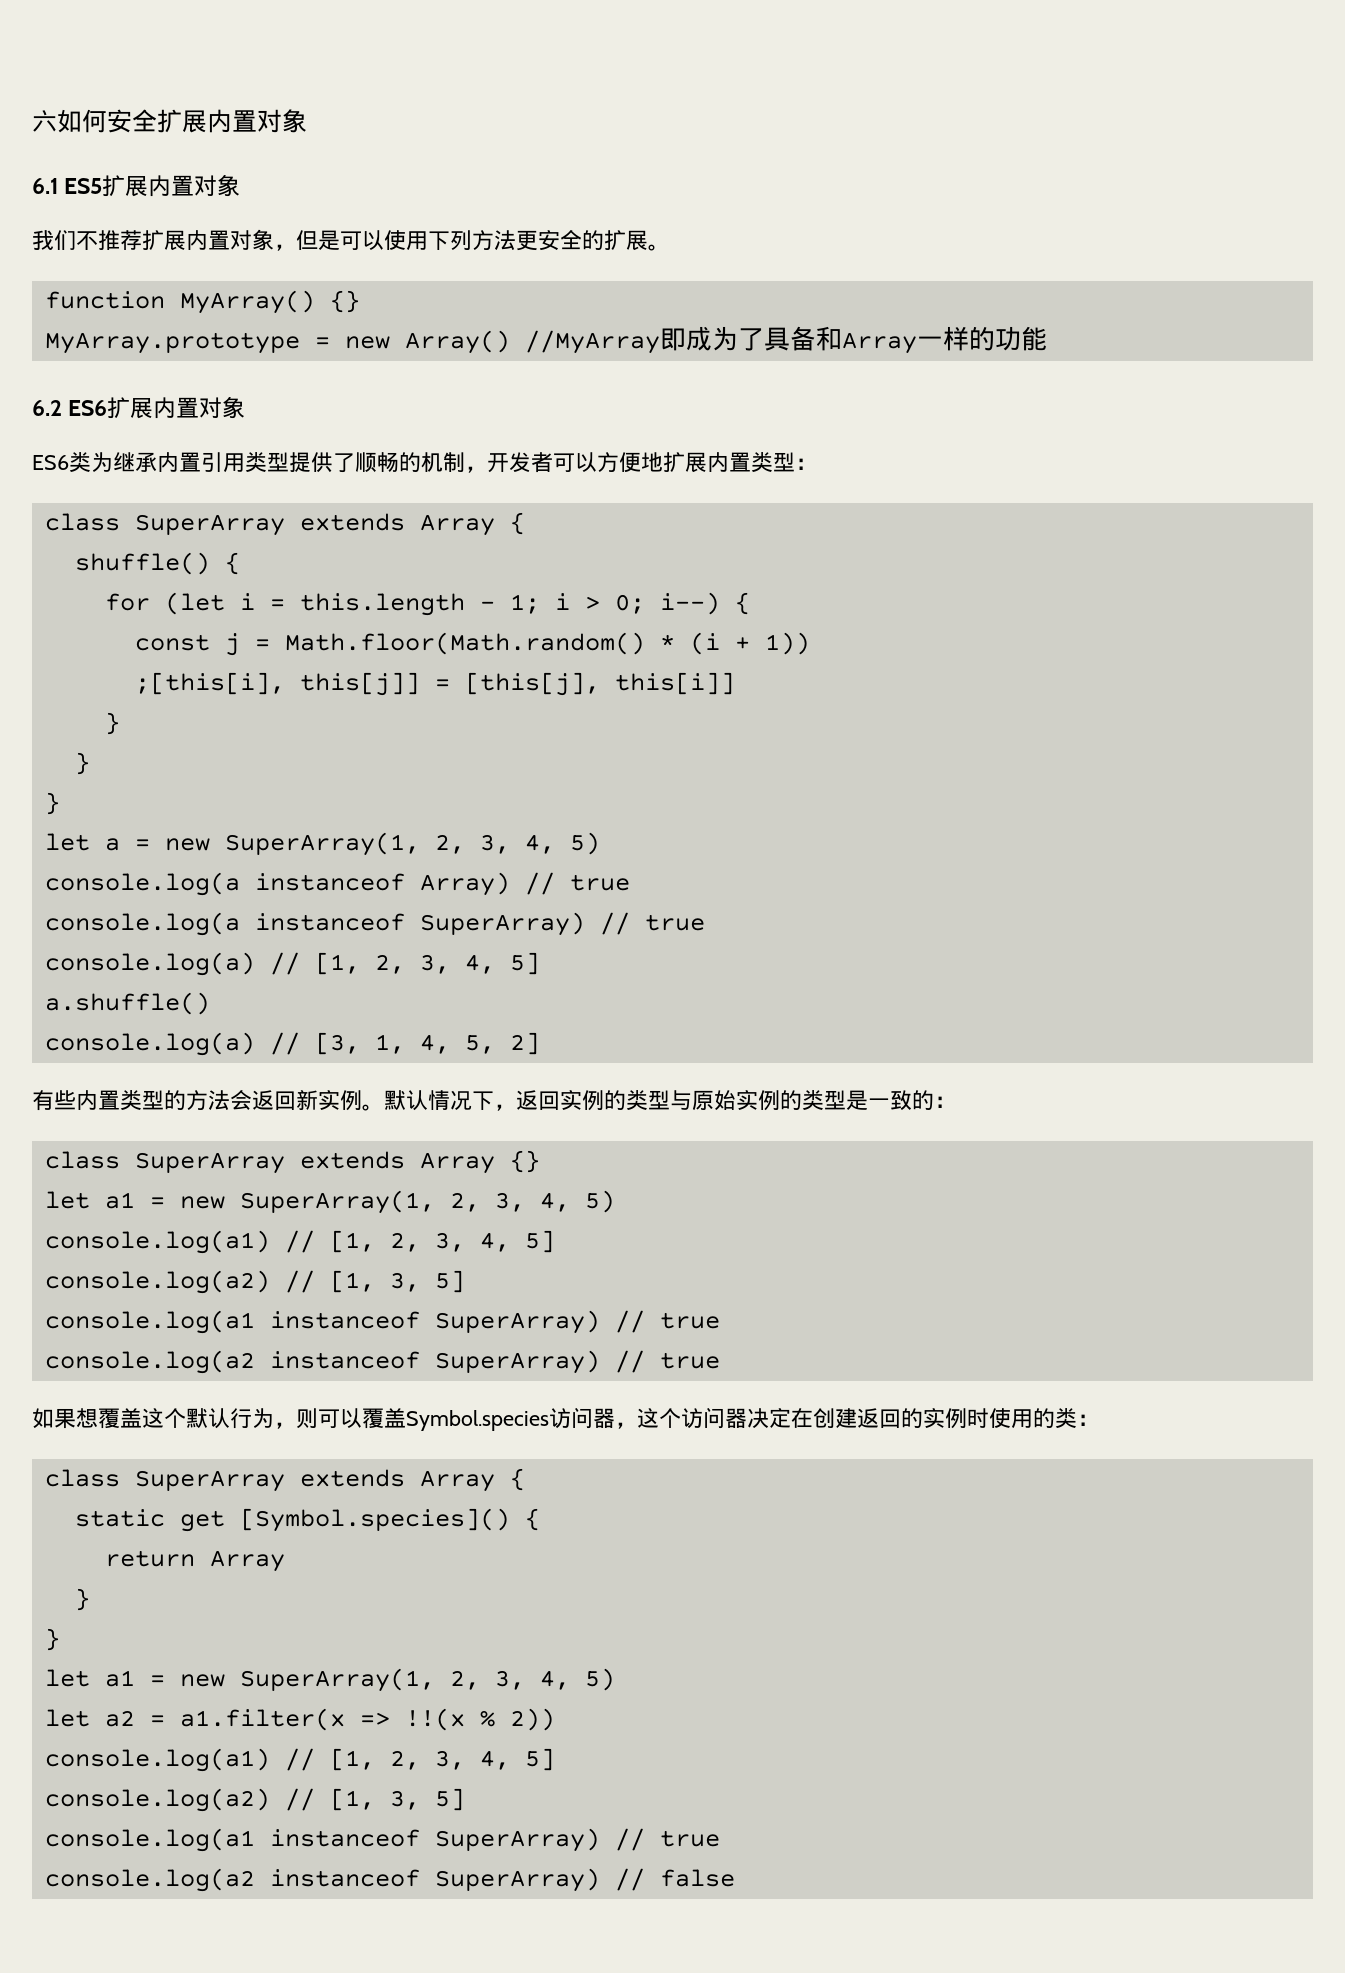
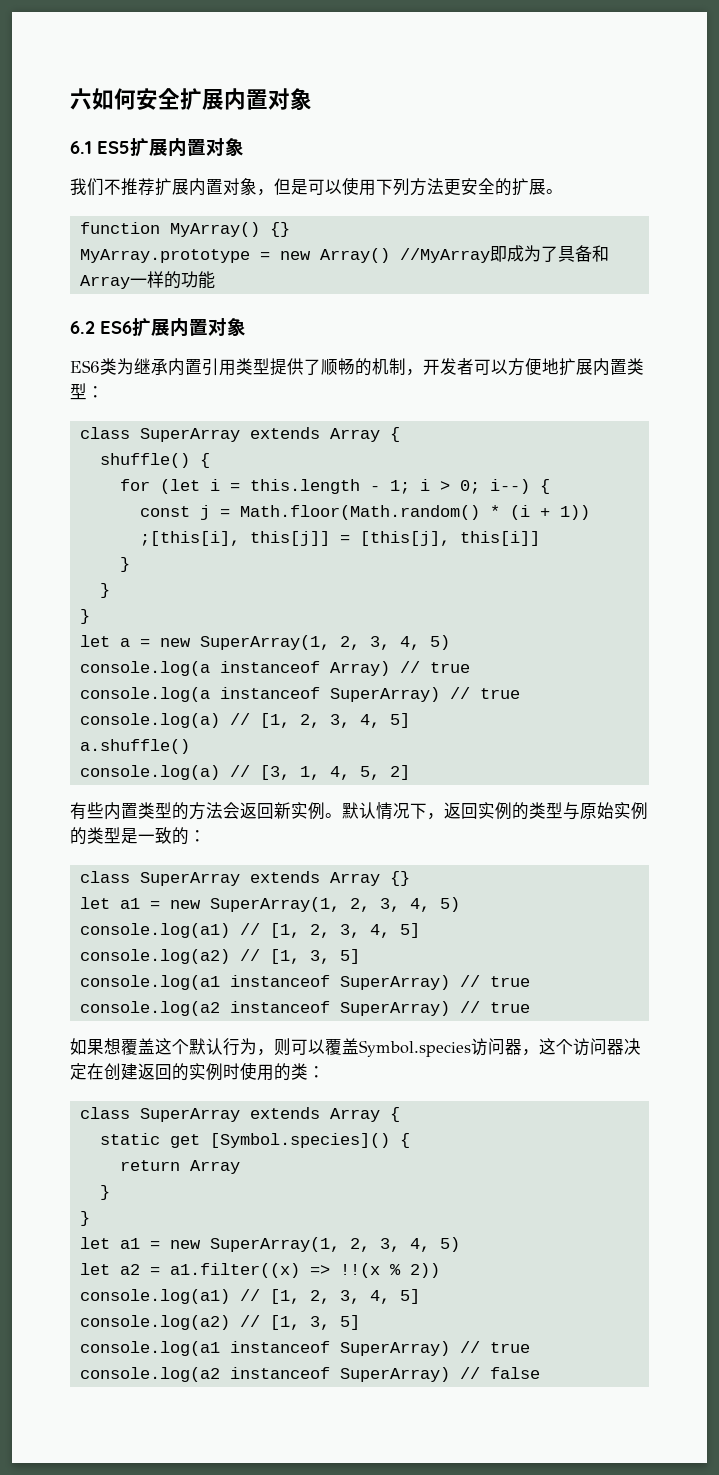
- let a2 = a1.filter(x => !!(x % 2))
+ let a2 = a1.filter((x) => !!(x % 2))

